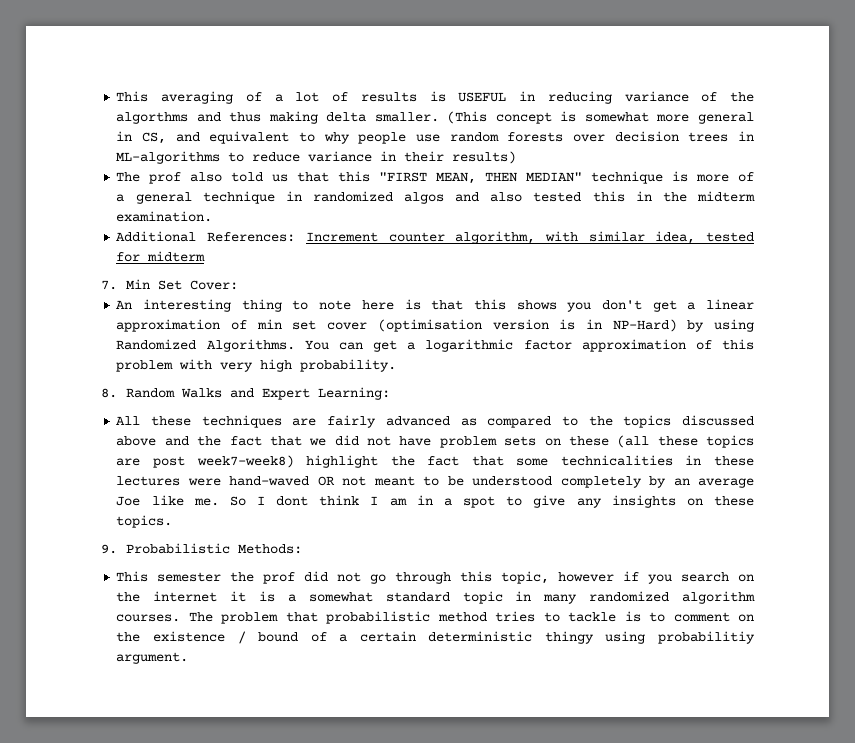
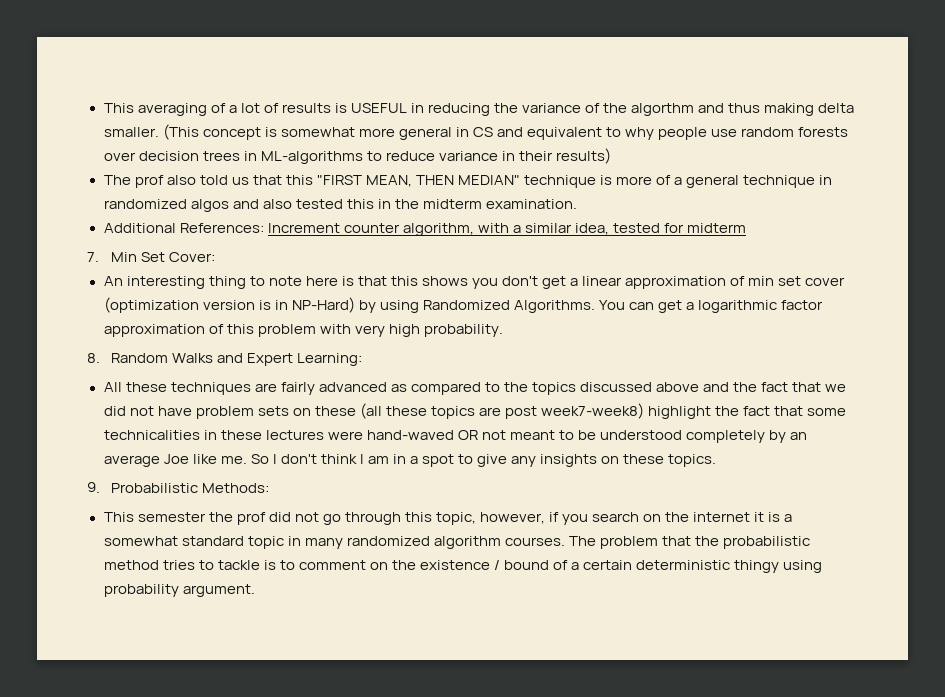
- This averaging of a lot of results is USEFUL in reducing variance of the algorthms and thus making delta smaller.
+ This averaging of a lot of results is USEFUL in reducing the variance of the algorthm and thus making delta smaller.
- (This concept is somewhat more general in CS, and equivalent to why people use random forests over decision trees in ML-algorithms to reduce variance in their results)
+ (This concept is somewhat more general in CS and equivalent to why people use random forests over decision trees in ML-algorithms to reduce variance in their results)
- Additional References: Increment counter algorithm, with similar idea, tested for midterm
+ Additional References: Increment counter algorithm, with a similar idea, tested for midterm
- An interesting thing to note here is that this shows you don't get a linear approximation of min set cover (optimisation version is in NP-Hard) by using Randomized Algorithms.
+ An interesting thing to note here is that this shows you don't get a linear approximation of min set cover (optimization version is in NP-Hard) by using Randomized Algorithms.
- So I dont think I am in a spot to give any insights on these topics.
+ So I don't think I am in a spot to give any insights on these topics.
- This semester the prof did not go through this topic, however if you search on the internet it is a somewhat standard topic in many randomized algorithm courses.
+ This semester the prof did not go through this topic, however, if you search on the internet it is a somewhat standard topic in many randomized algorithm courses.
- The problem that probabilistic method tries to tackle is to comment on the existence / bound of a certain deterministic thingy using probabilitiy argument.
+ The problem that the probabilistic method tries to tackle is to comment on the existence / bound of a certain deterministic thingy using probability argument.

